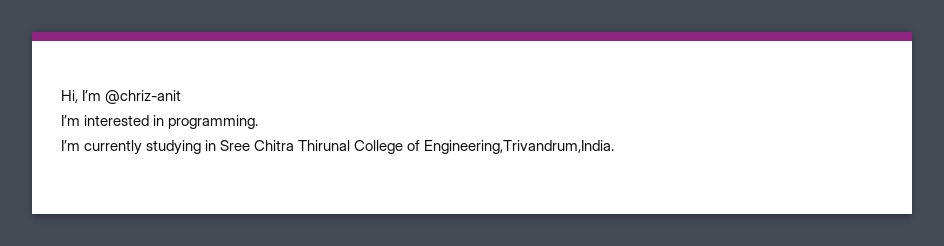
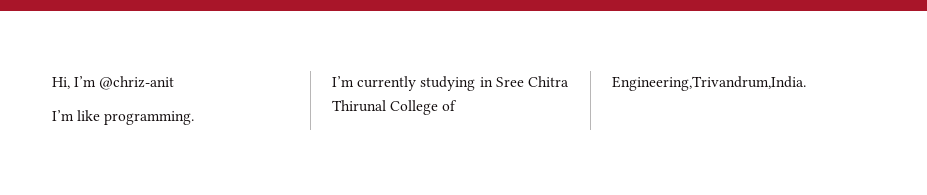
- I’m interested in programming.
+ I’m like programming.

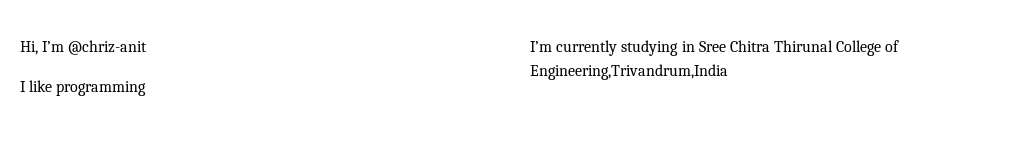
- I’m like programming.
+ I like programming
- I’m currently studying in Sree Chitra Thirunal College of Engineering,Trivandrum,India.
+ I’m currently studying in Sree Chitra Thirunal College of Engineering,Trivandrum,India

